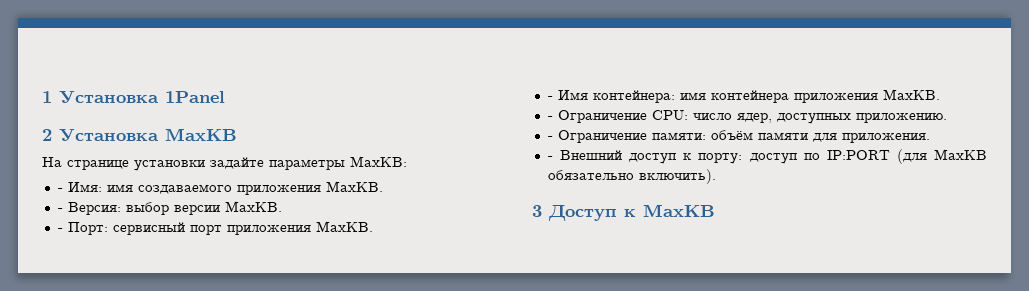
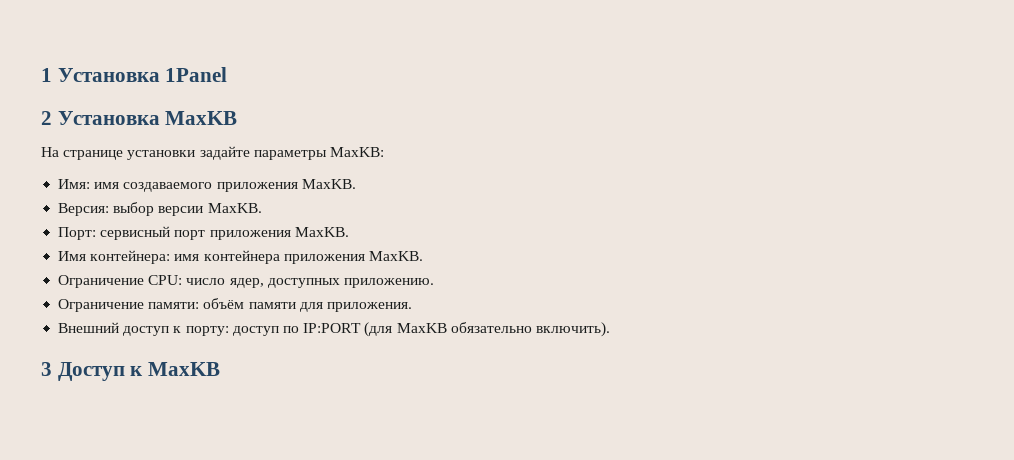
- - Имя: имя создаваемого приложения MaxKB.
+ Имя: имя создаваемого приложения MaxKB.
- - Версия: выбор версии MaxKB.
+ Версия: выбор версии MaxKB.
- - Порт: сервисный порт приложения MaxKB.
+ Порт: сервисный порт приложения MaxKB.
- - Имя контейнера: имя контейнера приложения MaxKB.
+ Имя контейнера: имя контейнера приложения MaxKB.
- - Ограничение CPU: число ядер, доступных приложению.
+ Ограничение CPU: число ядер, доступных приложению.
- - Ограничение памяти: объём памяти для приложения.
+ Ограничение памяти: объём памяти для приложения.
- - Внешний доступ к порту: доступ по IP:PORT (для MaxKB обязательно включить).
+ Внешний доступ к порту: доступ по IP:PORT (для MaxKB обязательно включить).

